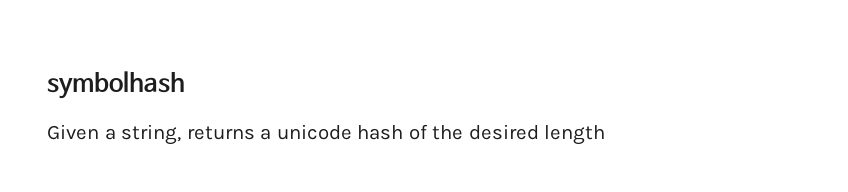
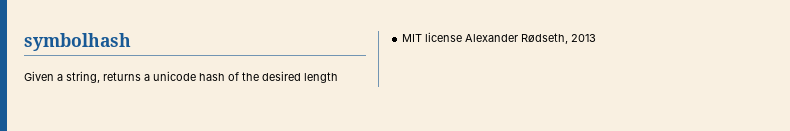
+ MIT license Alexander Rødseth, 2013

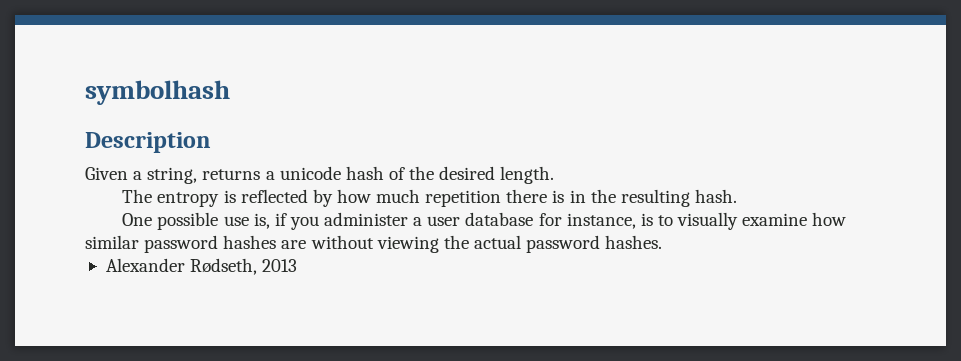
+ Description
- Given a string, returns a unicode hash of the desired length
- MIT license Alexander Rødseth, 2013
+ Given a string, returns a unicode hash of the desired length.
+ The entropy is reflected by how much repetition there is in the resulting hash.
+ One possible use is, if you administer a user database for instance, is to visually examine how similar password hashes are without viewing the actual password hashes.
+ Alexander Rødseth, 2013

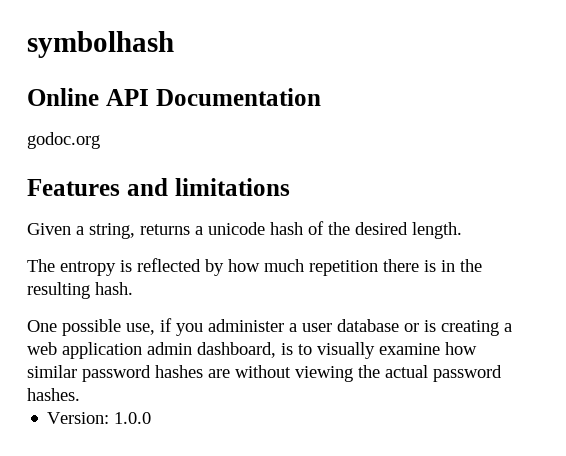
- Description
+ Online API Documentation
+ godoc.org
+ Features and limitations
- One possible use is, if you administer a user database for instance, is to visually examine how similar password hashes are without viewing the actual password hashes.
+ One possible use, if you administer a user database or is creating a web application admin dashboard, is to visually examine how similar password hashes are without viewing the actual password hashes.
- Alexander Rødseth, 2013
+ Version: 1.0.0

